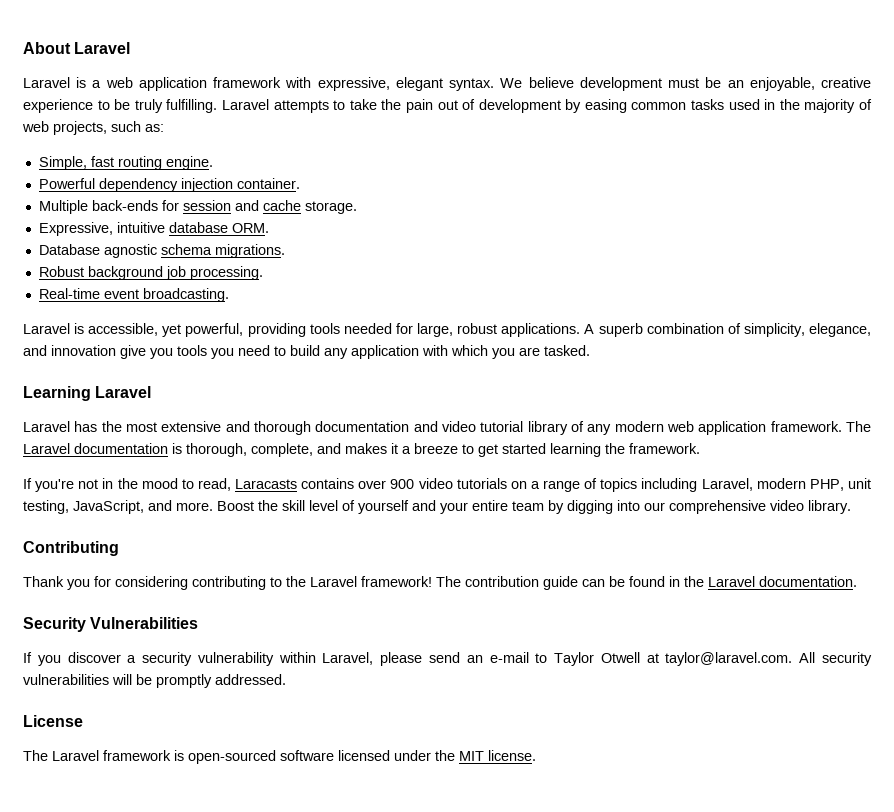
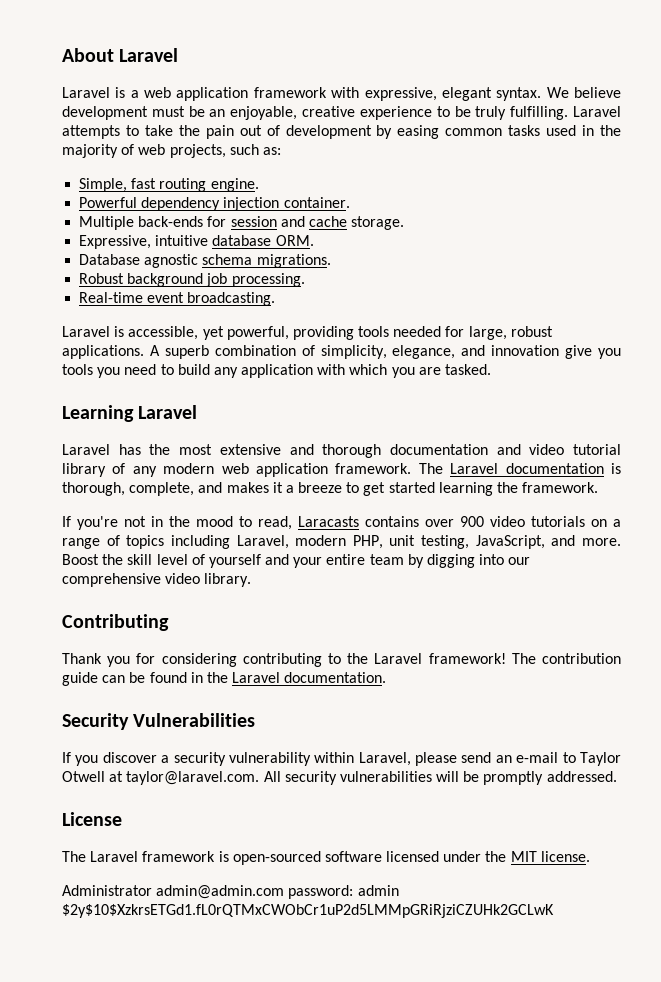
+ Administrator admin@admin.com password: admin $2y$10$XzkrsETGd1.fL0rQTMxCWObCr1uP2d5LMMpGRiRjziCZUHk2GCLwK

